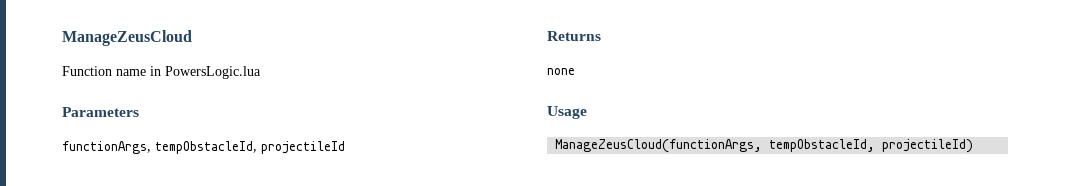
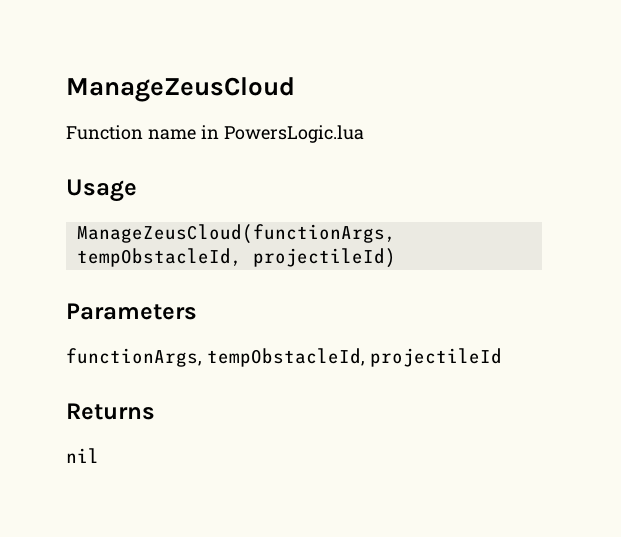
+ Usage
+ ManageZeusCloud(functionArgs, tempObstacleId, projectileId)
- none
- Usage
- ManageZeusCloud(functionArgs, tempObstacleId, projectileId)
+ nil

